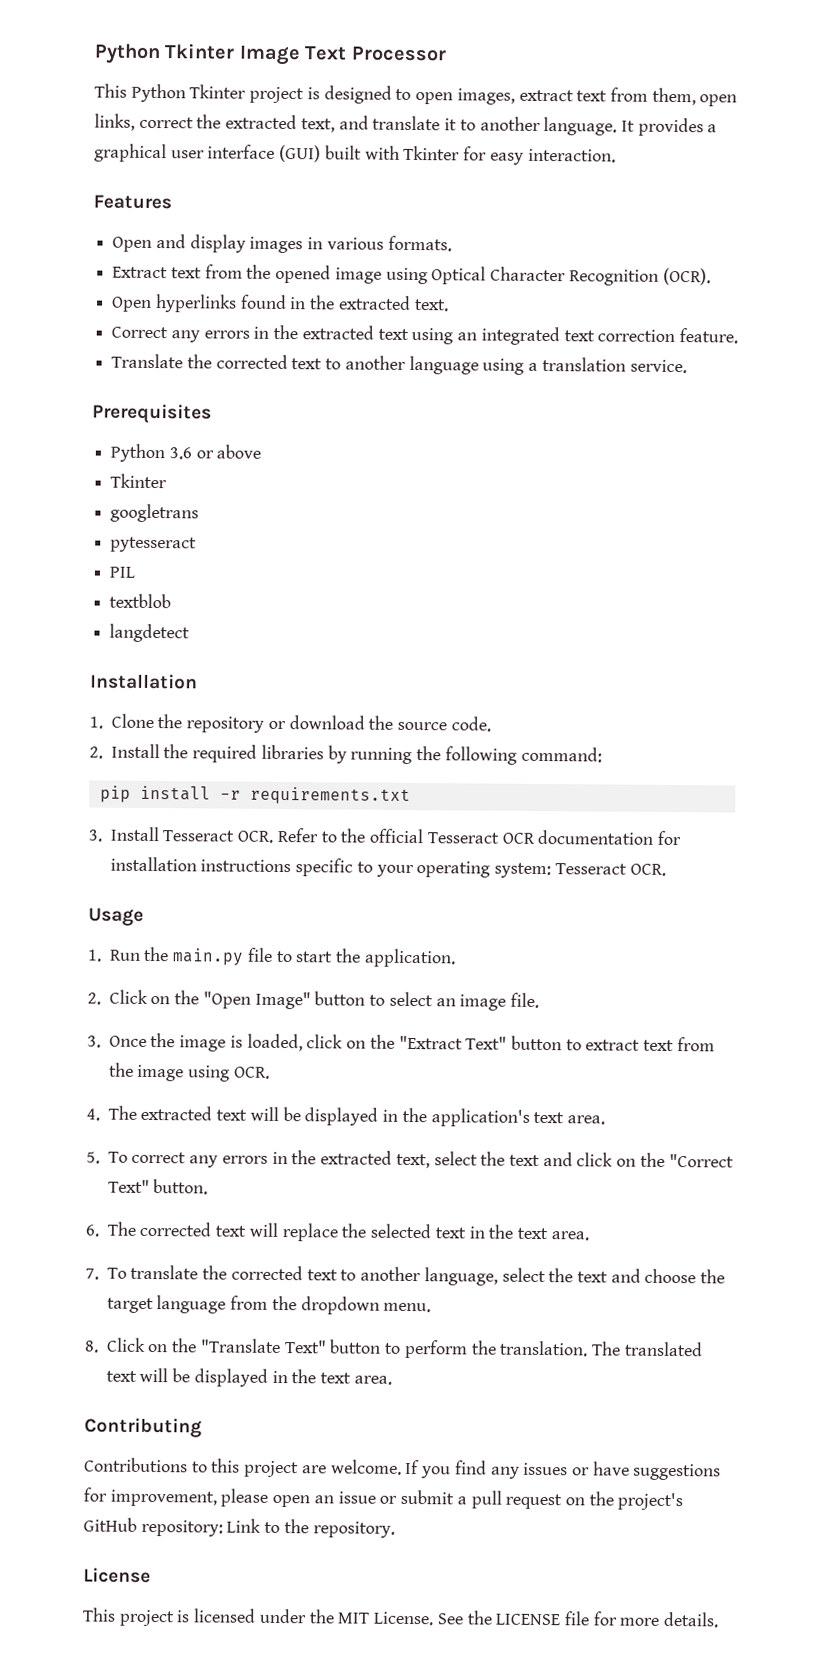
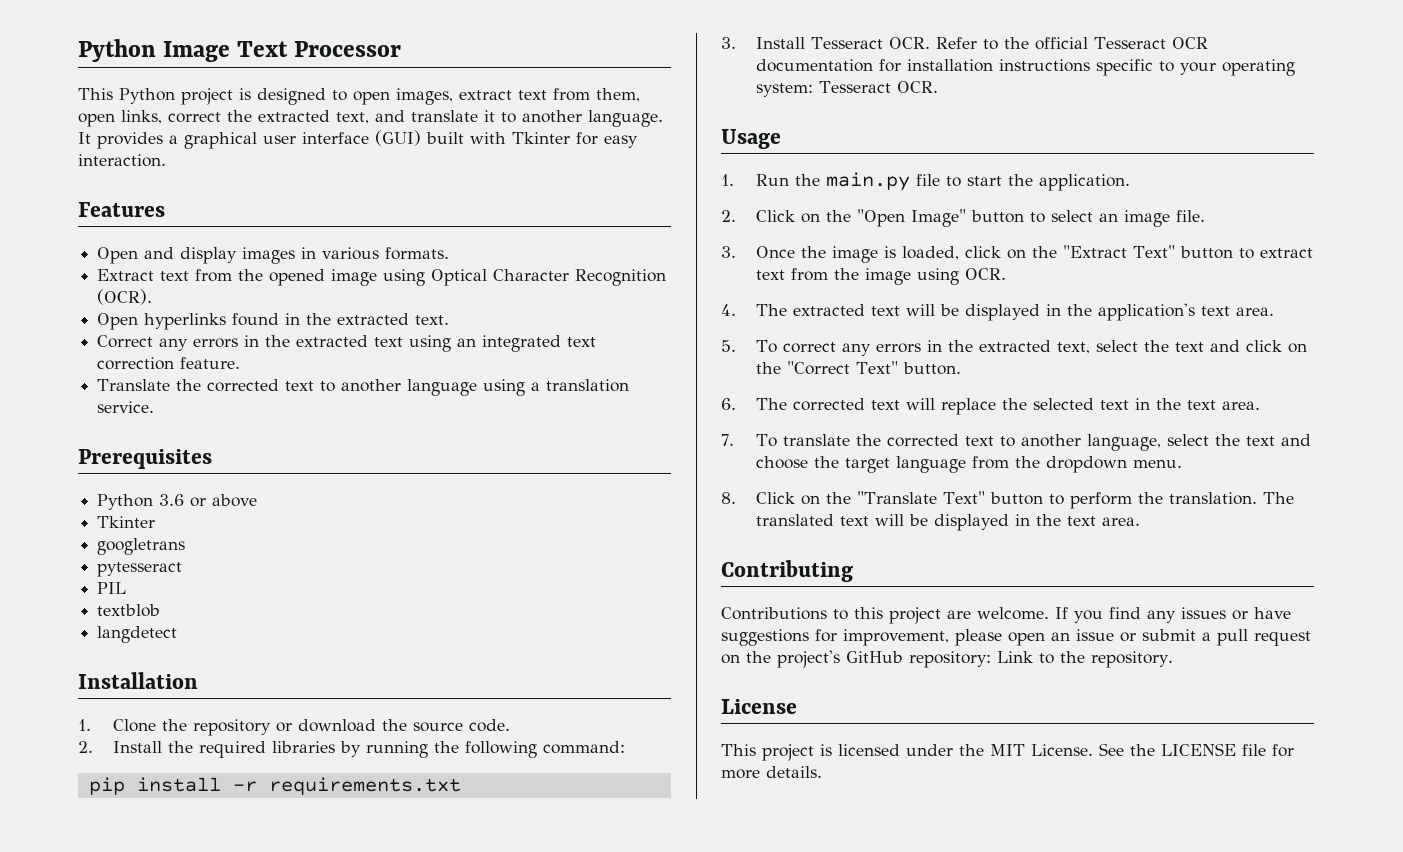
- Python Tkinter Image Text Processor
+ Python Image Text Processor
- This Python Tkinter project is designed to open images, extract text from them, open links, correct the extracted text, and translate it to another language.
+ This Python project is designed to open images, extract text from them, open links, correct the extracted text, and translate it to another language.

